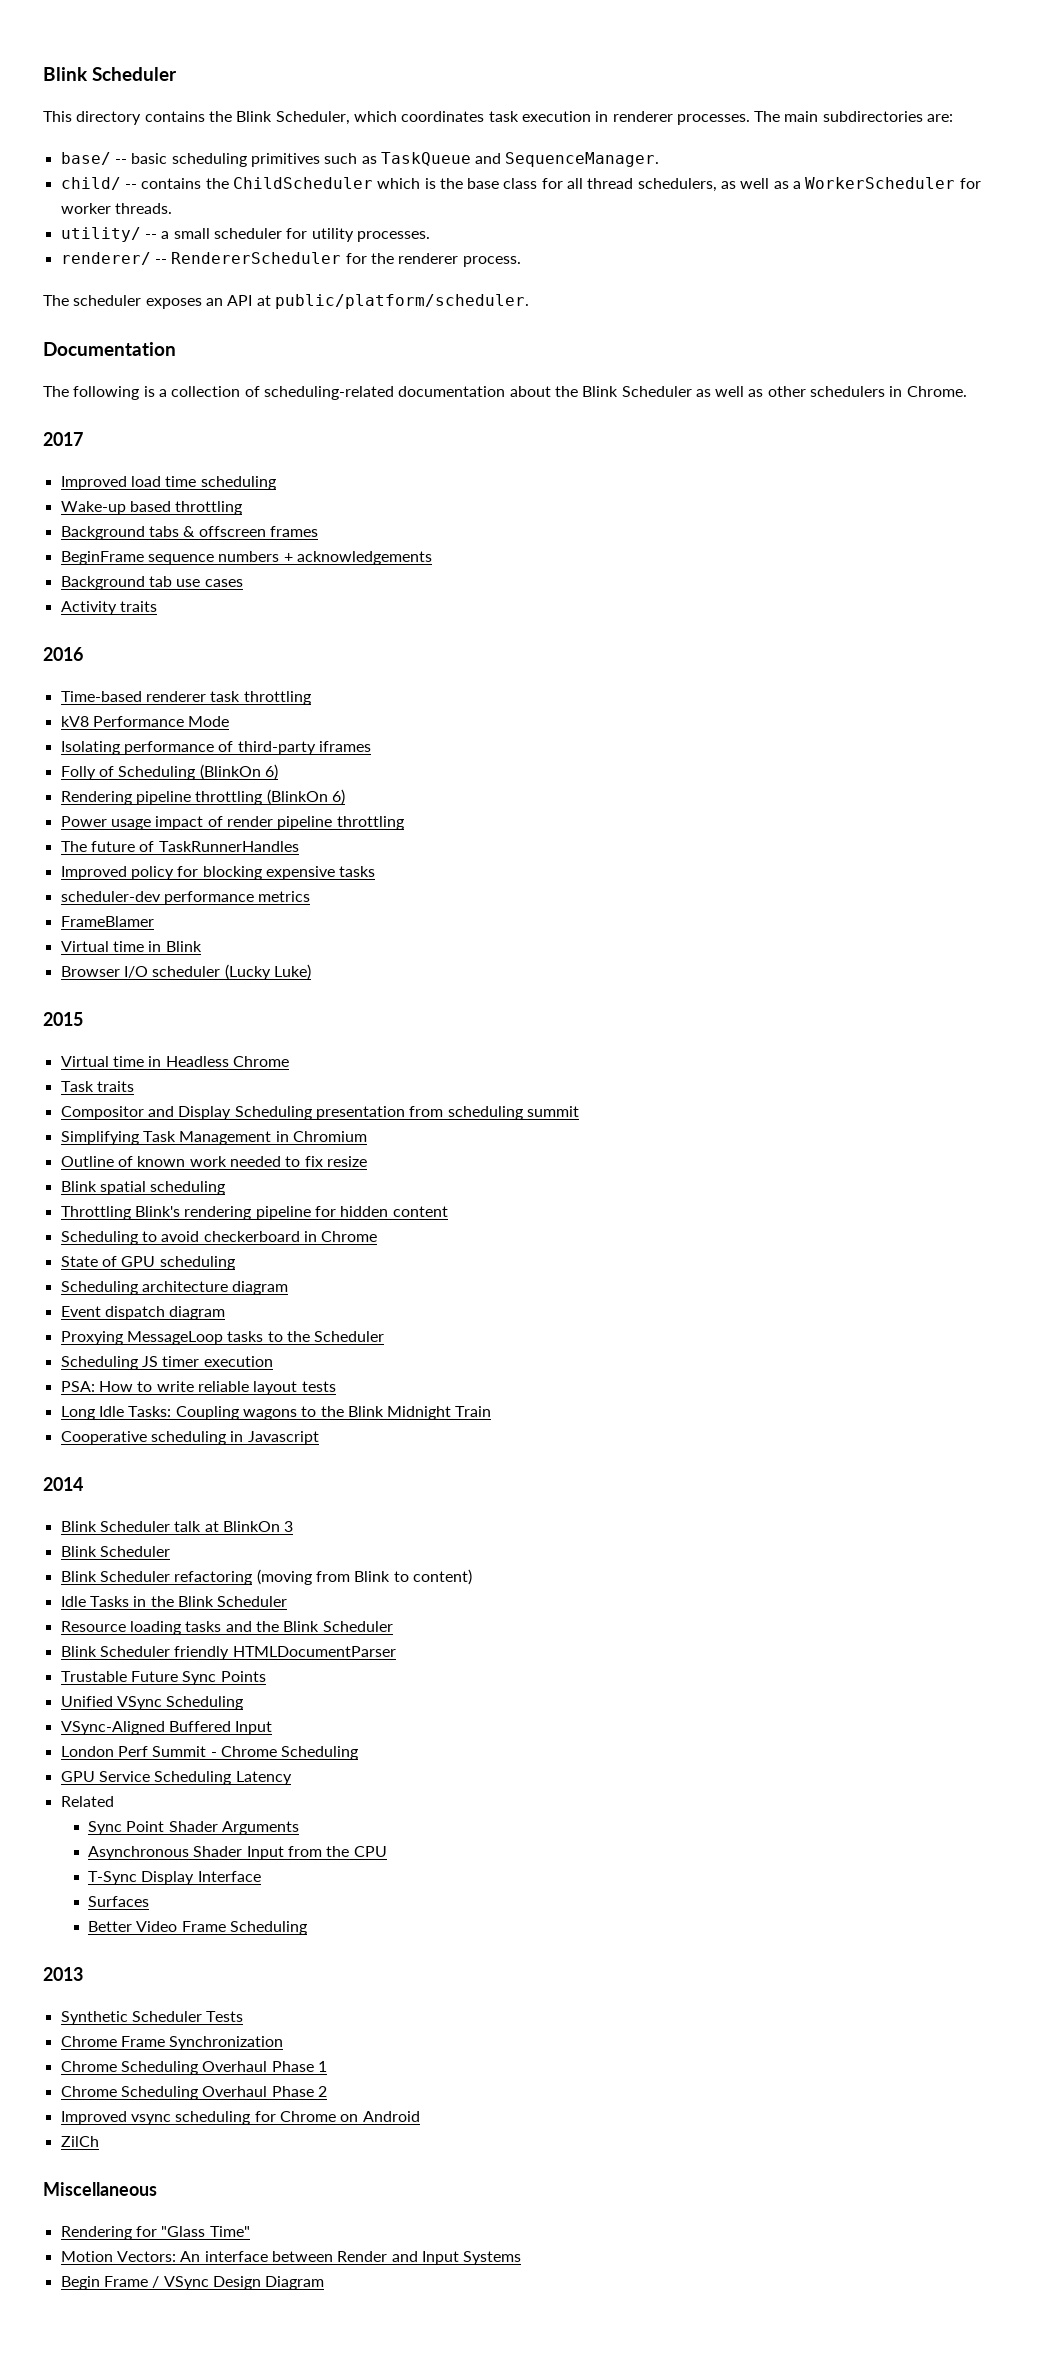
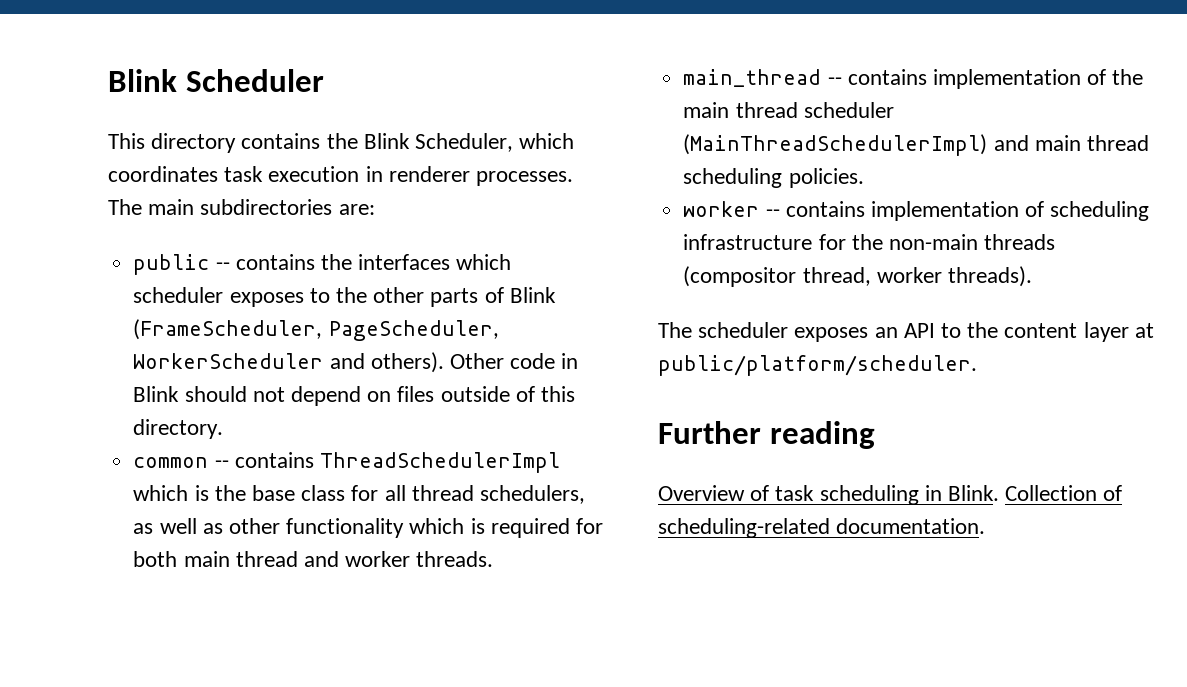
- base/ -- basic scheduling primitives such as TaskQueue and SequenceManager.
- child/ -- contains the ChildScheduler which is the base class for all thread schedulers, as well as a WorkerScheduler for worker threads.
- utility/ -- a small scheduler for utility processes.
- renderer/ -- RendererScheduler for the renderer process.
+ public -- contains the interfaces which scheduler exposes to the other parts of Blink (FrameScheduler, PageScheduler, WorkerScheduler and others). Other code in Blink should not depend on files outside of this directory.
+ common -- contains ThreadSchedulerImpl which is the base class for all thread schedulers, as well as other functionality which is required for both main thread and worker threads.
+ main_thread -- contains implementation of the main thread scheduler (MainThreadSchedulerImpl) and main thread scheduling policies.
+ worker -- contains implementation of scheduling infrastructure for the non-main threads (compositor thread, worker threads).
- The scheduler exposes an API at public/platform/scheduler.
- Documentation
- The following is a collection of scheduling-related documentation about the Blink Scheduler as well as other schedulers in Chrome.
- 2017
- Improved load time scheduling
- Wake-up based throttling
- Background tabs & offscreen frames
- BeginFrame sequence numbers + acknowledgements
- Background tab use cases
- Activity traits
- 2016
- Time-based renderer task throttling
- kV8 Performance Mode
- Isolating performance of third-party iframes
- Folly of Scheduling (BlinkOn 6)
- Rendering pipeline throttling (BlinkOn 6)
- Power usage impact of render pipeline throttling
- The future of TaskRunnerHandles
- Improved policy for blocking expensive tasks
- scheduler-dev performance metrics
- FrameBlamer
- Virtual time in Blink
- Browser I/O scheduler (Lucky Luke)
- 2015
- Virtual time in Headless Chrome
- Task traits
- Compositor and Display Scheduling presentation from scheduling summit
- Simplifying Task Management in Chromium
- Outline of known work needed to fix resize
- Blink spatial scheduling
- Throttling Blink's rendering pipeline for hidden content
- Scheduling to avoid checkerboard in Chrome
- State of GPU scheduling
- Scheduling architecture diagram
- Event dispatch diagram
- Proxying MessageLoop tasks to the Scheduler
- Scheduling JS timer execution
- PSA: How to write reliable layout tests
- Long Idle Tasks: Coupling wagons to the Blink Midnight Train
- Cooperative scheduling in Javascript
- 2014
- Blink Scheduler talk at BlinkOn 3
- Blink Scheduler
- Blink Scheduler refactoring (moving from Blink to content)
- Idle Tasks in the Blink Scheduler
- Resource loading tasks and the Blink Scheduler
- Blink Scheduler friendly HTMLDocumentParser
- Trustable Future Sync Points
- Unified VSync Scheduling
- VSync-Aligned Buffered Input
- London Perf Summit - Chrome Scheduling
- GPU Service Scheduling Latency
- Related
- Sync Point Shader Arguments
- Asynchronous Shader Input from the CPU
- T-Sync Display Interface
- Surfaces
- Better Video Frame Scheduling
- 2013
- Synthetic Scheduler Tests
- Chrome Frame Synchronization
- Chrome Scheduling Overhaul Phase 1
- Chrome Scheduling Overhaul Phase 2
- Improved vsync scheduling for Chrome on Android
- ZilCh
- Miscellaneous
- Rendering for "Glass Time"
- Motion Vectors: An interface between Render and Input Systems
- Begin Frame / VSync Design Diagram
+ The scheduler exposes an API to the content layer at public/platform/scheduler.
+ Further reading
+ Overview of task scheduling in Blink. Collection of scheduling-related documentation.

